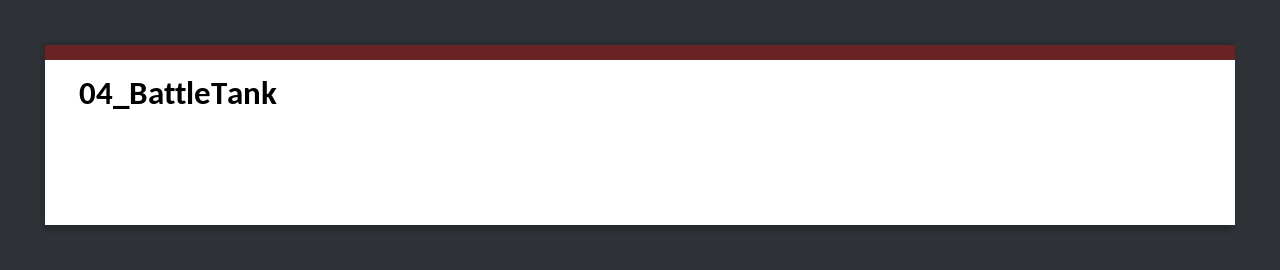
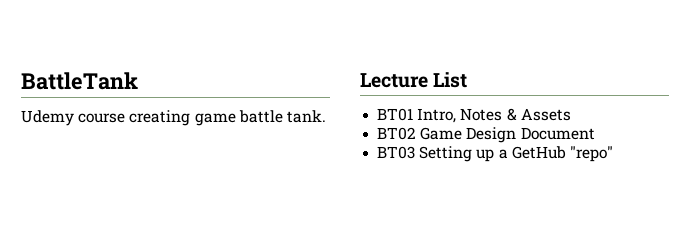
- 04_BattleTank
+ BattleTank
+ Udemy course creating game battle tank.
+ Lecture List
+ BT01 Intro, Notes & Assets
+ BT02 Game Design Document
+ BT03 Setting up a GetHub "repo"

